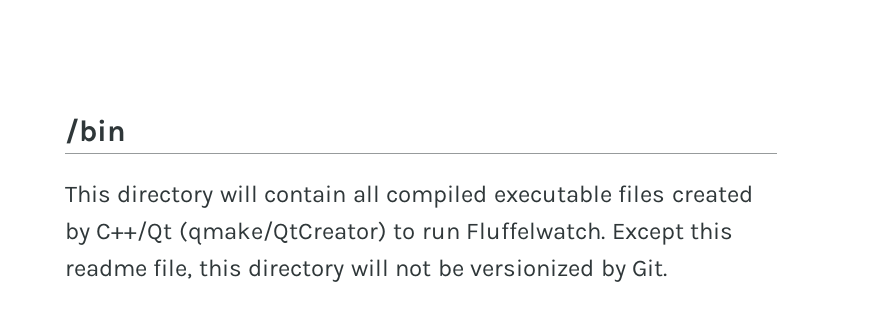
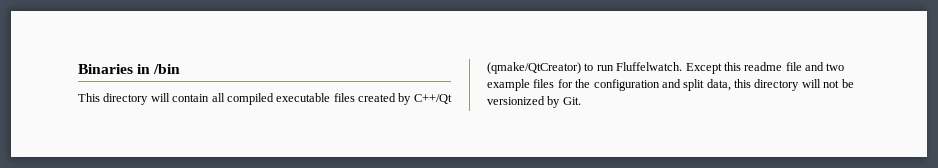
- /bin
+ Binaries in /bin
- Except this readme file, this directory will not be versionized by Git.
+ Except this readme file and two example files for the configuration and split data, this directory will not be versionized by Git.

